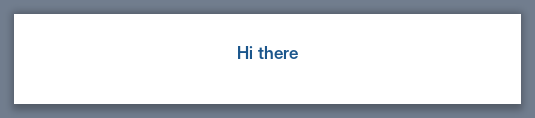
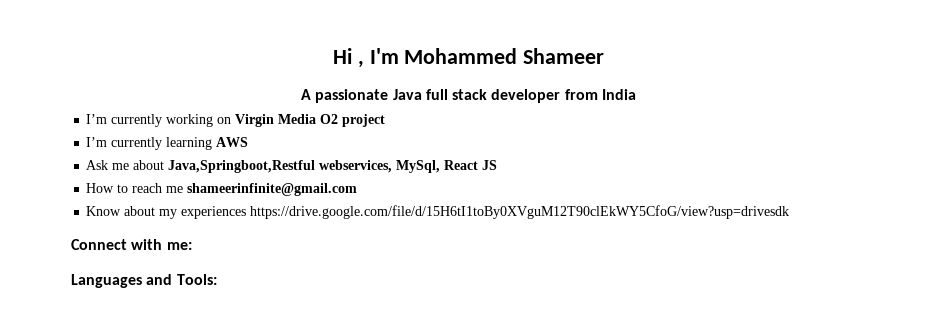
- Hi there
+ Hi , I'm Mohammed Shameer
+ A passionate Java full stack developer from India
+ I’m currently working on Virgin Media O2 project
+ I’m currently learning AWS
+ Ask me about Java,Springboot,Restful webservices, MySql, React JS
+ How to reach me shameerinfinite@gmail.com
+ Know about my experiences https://drive.google.com/file/d/15H6tI1toBy0XVguM12T90clEkWY5CfoG/view?usp=drivesdk
+ Connect with me:
+ Languages and Tools:

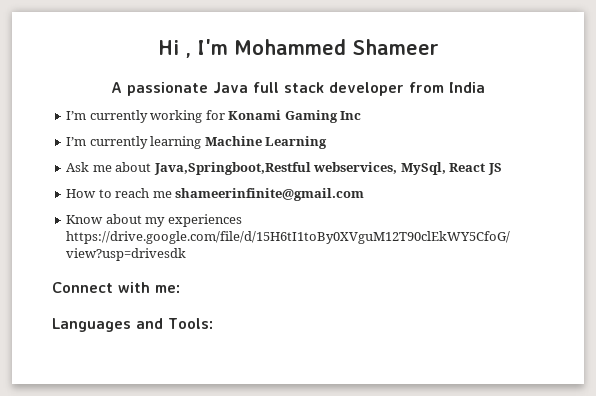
- I’m currently working on Virgin Media O2 project
+ I’m currently working for Konami Gaming Inc
- I’m currently learning AWS
+ I’m currently learning Machine Learning

